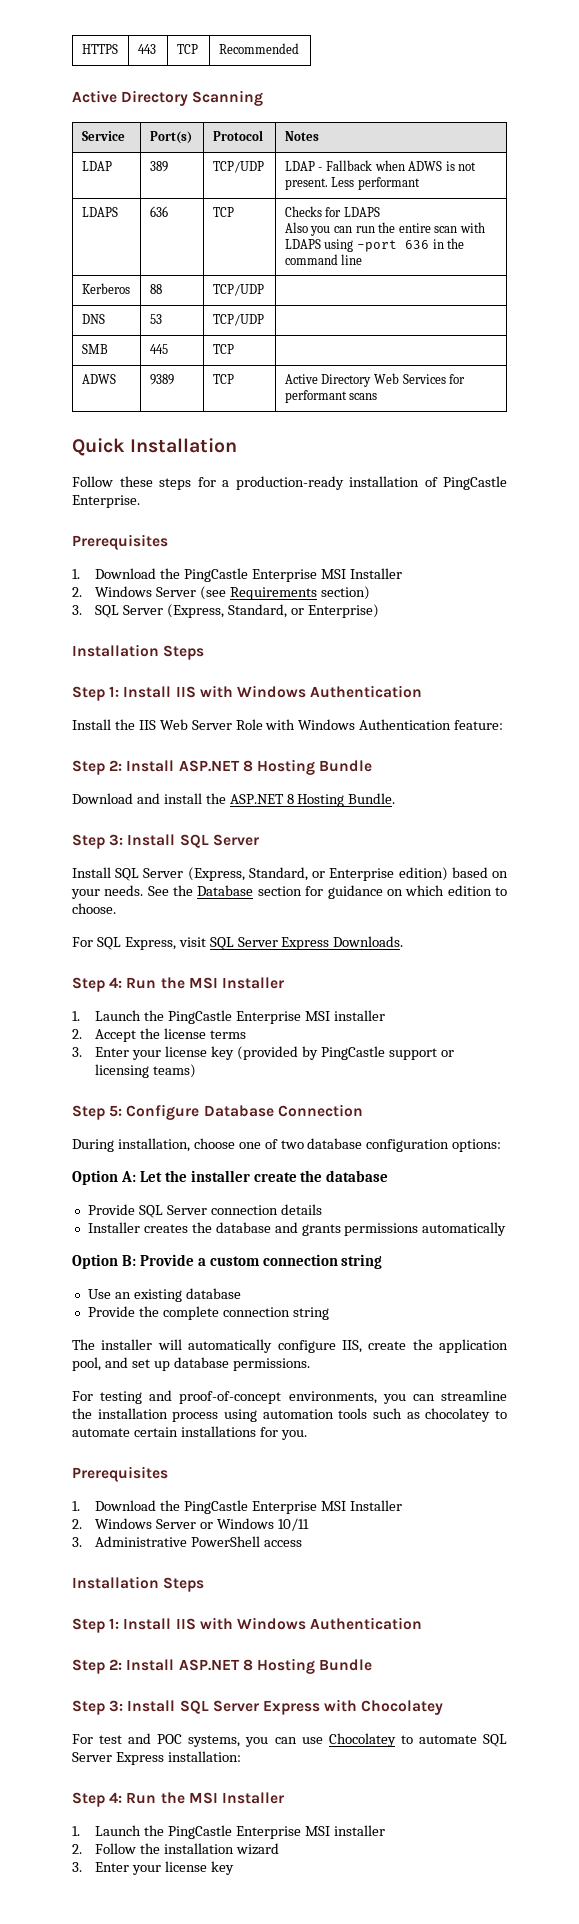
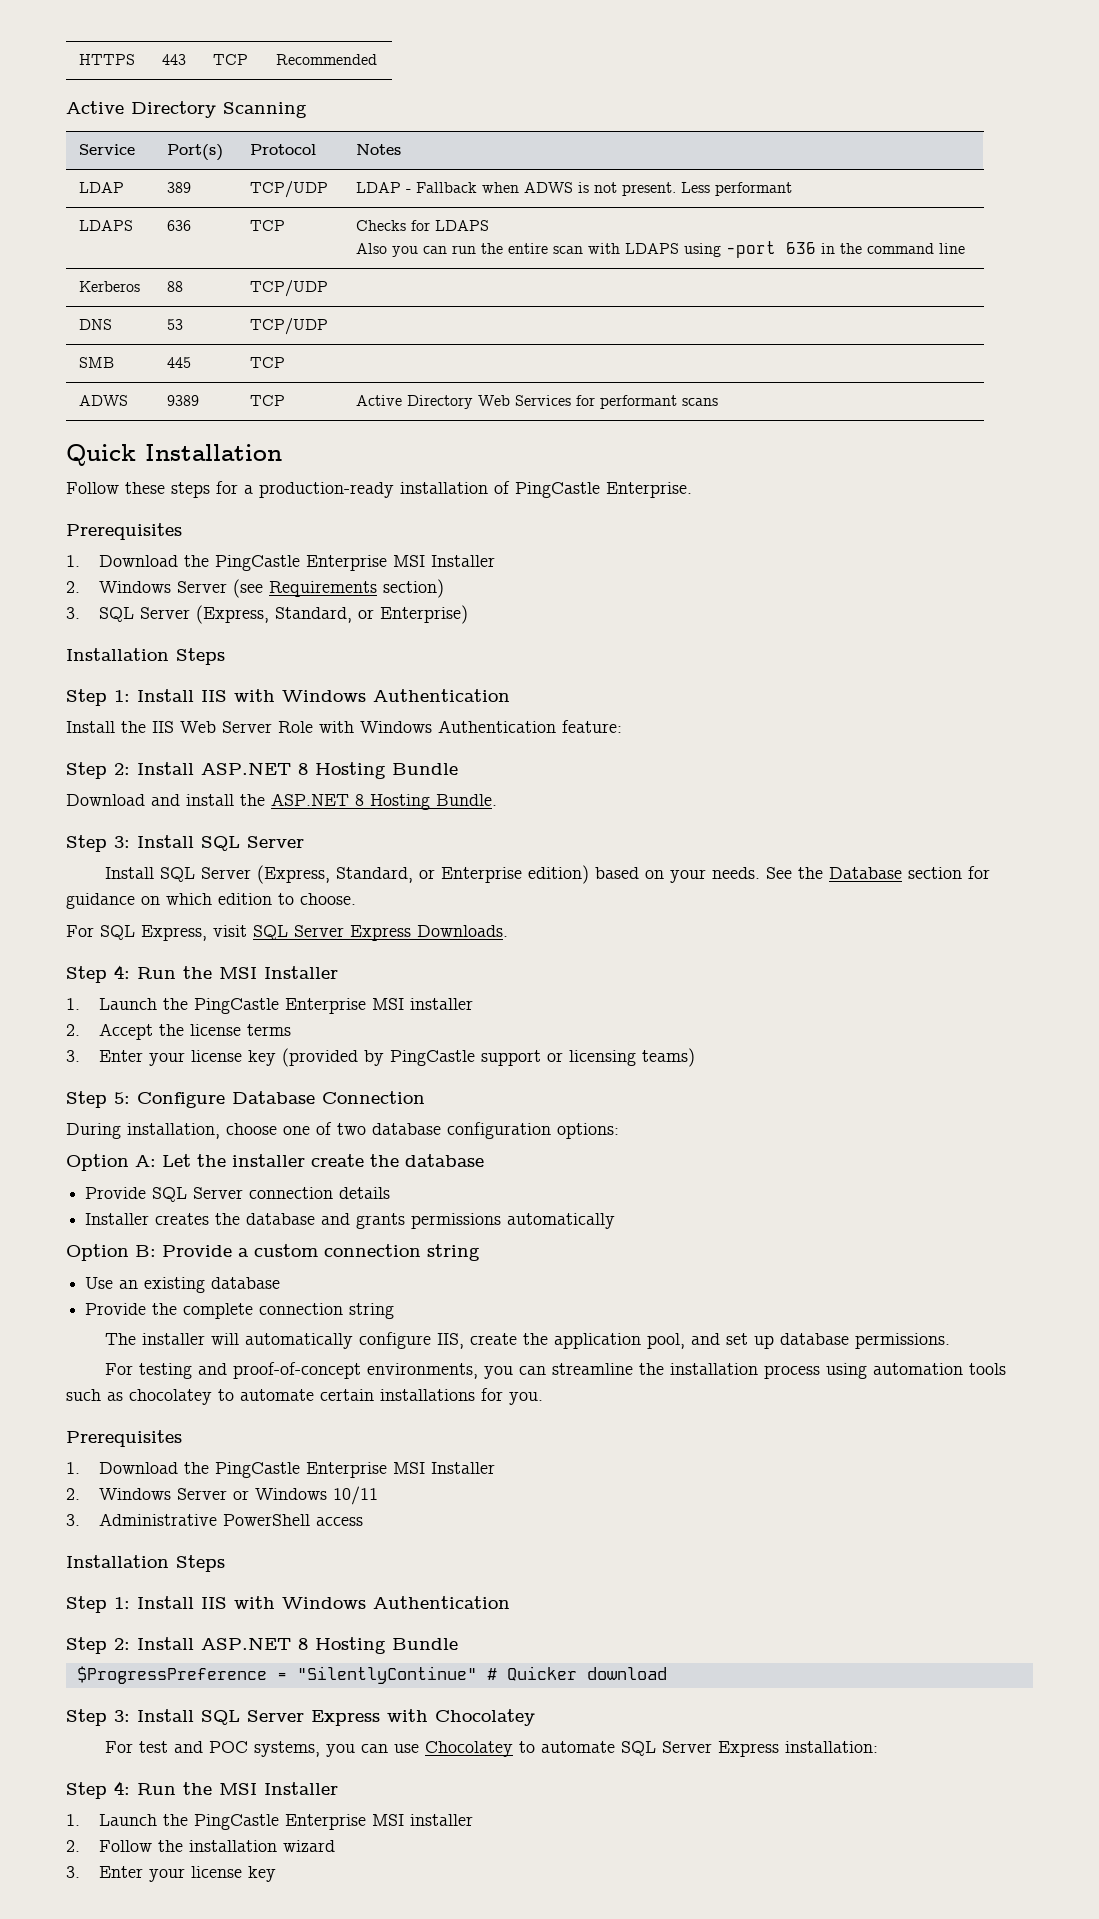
+ $ProgressPreference = "SilentlyContinue" # Quicker download

